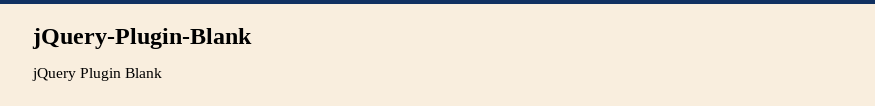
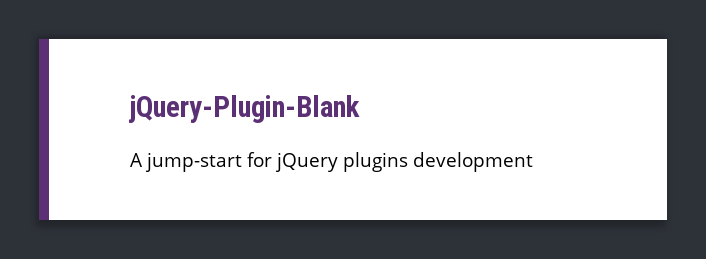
- jQuery Plugin Blank
+ A jump-start for jQuery plugins development

